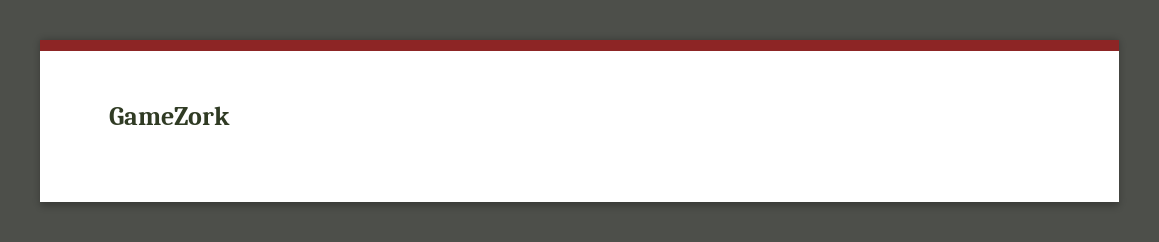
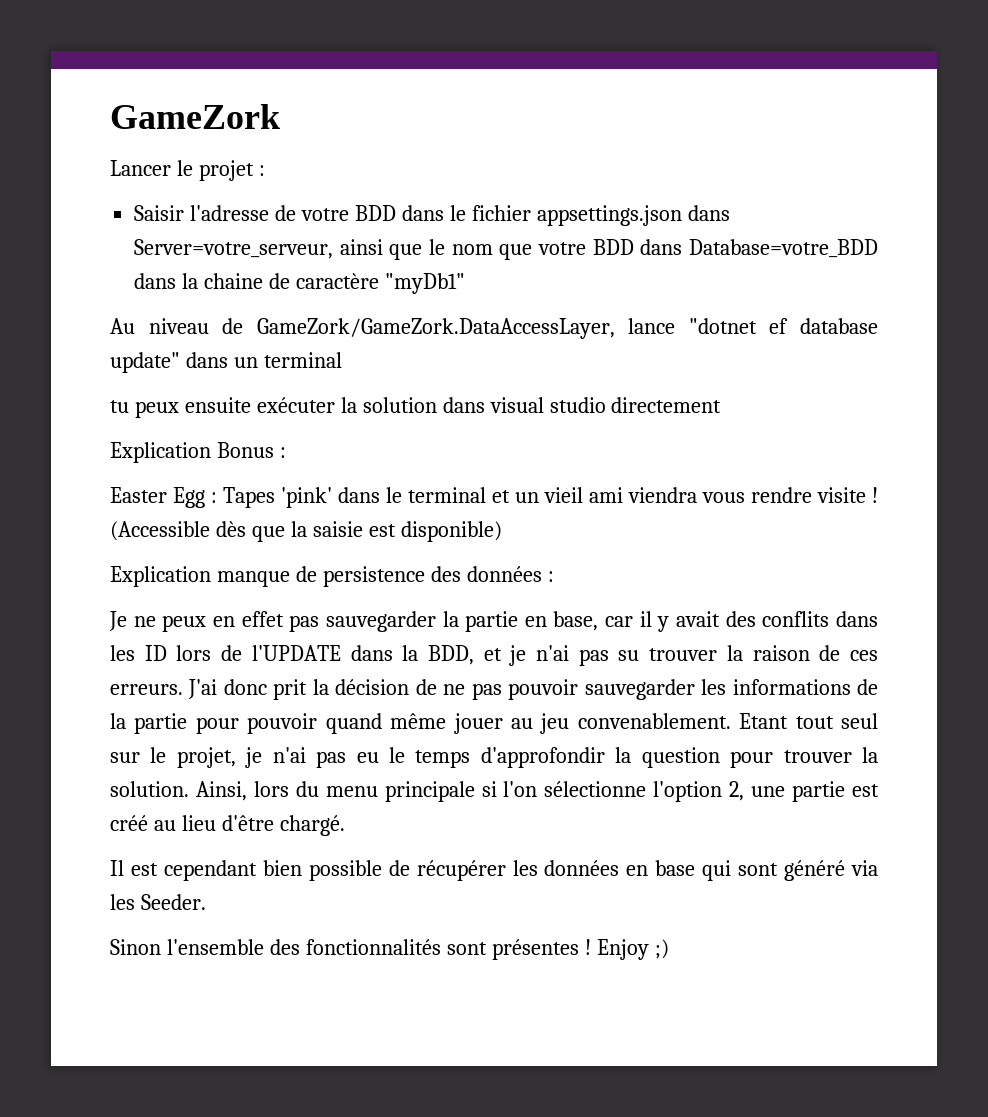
+ Lancer le projet :
+ Saisir l'adresse de votre BDD dans le fichier appsettings.json dans Server=votre_serveur, ainsi que le nom que votre BDD dans Database=votre_BDD dans la chaine de caractère "myDb1"
+ Au niveau de GameZork/GameZork.DataAccessLayer, lance "dotnet ef database update" dans un terminal
+ tu peux ensuite exécuter la solution dans visual studio directement
+ Explication Bonus :
+ Easter Egg : Tapes 'pink' dans le terminal et un vieil ami viendra vous rendre visite ! (Accessible dès que la saisie est disponible)
+ Explication manque de persistence des données :
+ Je ne peux en effet pas sauvegarder la partie en base, car il y avait des conflits dans les ID lors de l'UPDATE dans la BDD, et je n'ai pas su trouver la raison de ces erreurs. J'ai donc prit la décision de ne pas pouvoir sauvegarder les informations de la partie pour pouvoir quand même jouer au jeu convenablement. Etant tout seul sur le projet, je n'ai pas eu le temps d'approfondir la question pour trouver la solution. Ainsi, lors du menu principale si l'on sélectionne l'option 2, une partie est créé au lieu d'être chargé.
+ Il est cependant bien possible de récupérer les données en base qui sont généré via les Seeder.
+ Sinon l'ensemble des fonctionnalités sont présentes ! Enjoy ;)

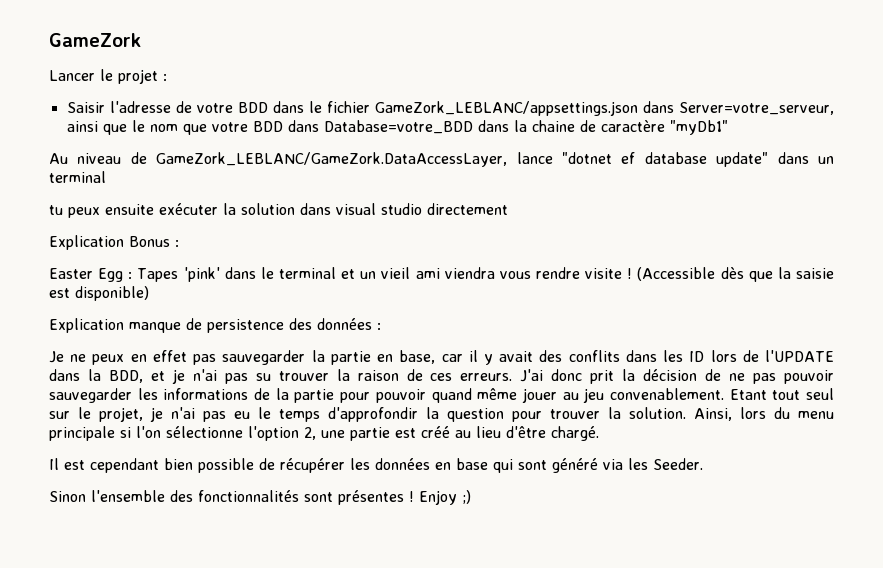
- Saisir l'adresse de votre BDD dans le fichier appsettings.json dans Server=votre_serveur, ainsi que le nom que votre BDD dans Database=votre_BDD dans la chaine de caractère "myDb1"
+ Saisir l'adresse de votre BDD dans le fichier GameZork_LEBLANC/appsettings.json dans Server=votre_serveur, ainsi que le nom que votre BDD dans Database=votre_BDD dans la chaine de caractère "myDb1"
- Au niveau de GameZork/GameZork.DataAccessLayer, lance "dotnet ef database update" dans un terminal
+ Au niveau de GameZork_LEBLANC/GameZork.DataAccessLayer, lance "dotnet ef database update" dans un terminal

